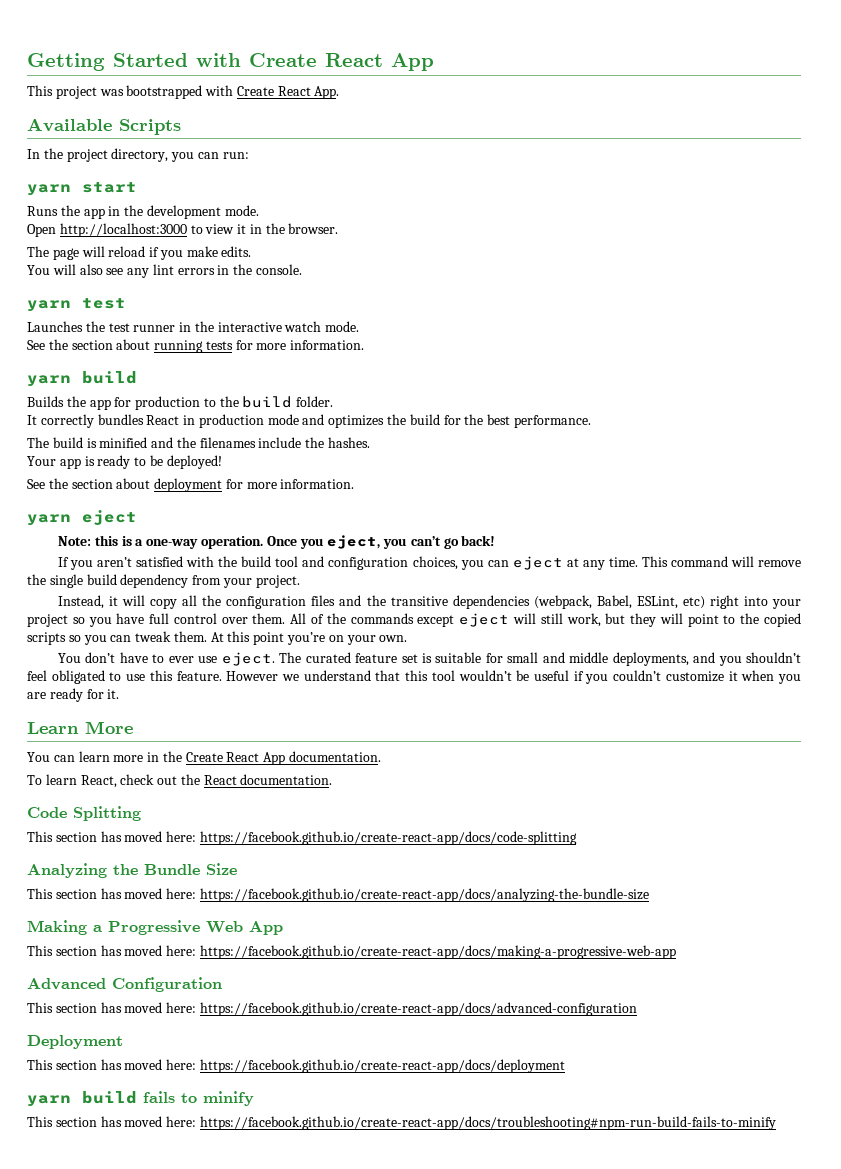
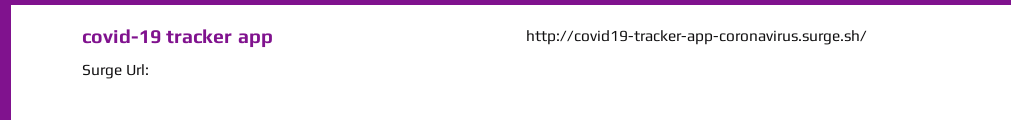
- Getting Started with Create React App
- This project was bootstrapped with Create React App.
- Available Scripts
- In the project directory, you can run:
- yarn start
- Runs the app in the development mode.
- Open http://localhost:3000 to view it in the browser.
- The page will reload if you make edits.
- You will also see any lint errors in the console.
- yarn test
- Launches the test runner in the interactive watch mode.
- See the section about running tests for more information.
- yarn build
- Builds the app for production to the build folder.
- It correctly bundles React in production mode and optimizes the build for the best performance.
- The build is minified and the filenames include the hashes.
- Your app is ready to be deployed!
- See the section about deployment for more information.
- yarn eject
- Note: this is a one-way operation. Once you eject, you can’t go back!
- If you aren’t satisfied with the build tool and configuration choices, you can eject at any time. This command will remove the single build dependency from your project.
- Instead, it will copy all the configuration files and the transitive dependencies (webpack, Babel, ESLint, etc) right into your project so you have full control over them. All of the commands except eject will still work, but they will point to the copied scripts so you can tweak them. At this point you’re on your own.
- You don’t have to ever use eject. The curated feature set is suitable for small and middle deployments, and you shouldn’t feel obligated to use this feature. However we understand that this tool wouldn’t be useful if you couldn’t customize it when you are ready for it.
- Learn More
- You can learn more in the Create React App documentation.
- To learn React, check out the React documentation.
- Code Splitting
- This section has moved here: https://facebook.github.io/create-react-app/docs/code-splitting
- Analyzing the Bundle Size
- This section has moved here: https://facebook.github.io/create-react-app/docs/analyzing-the-bundle-size
- Making a Progressive Web App
- This section has moved here: https://facebook.github.io/create-react-app/docs/making-a-progressive-web-app
- Advanced Configuration
- This section has moved here: https://facebook.github.io/create-react-app/docs/advanced-configuration
- Deployment
- This section has moved here: https://facebook.github.io/create-react-app/docs/deployment
- yarn build fails to minify
- This section has moved here: https://facebook.github.io/create-react-app/docs/troubleshooting#npm-run-build-fails-to-minify
+ covid-19 tracker app
+ Surge Url: http://covid19-tracker-app-coronavirus.surge.sh/

